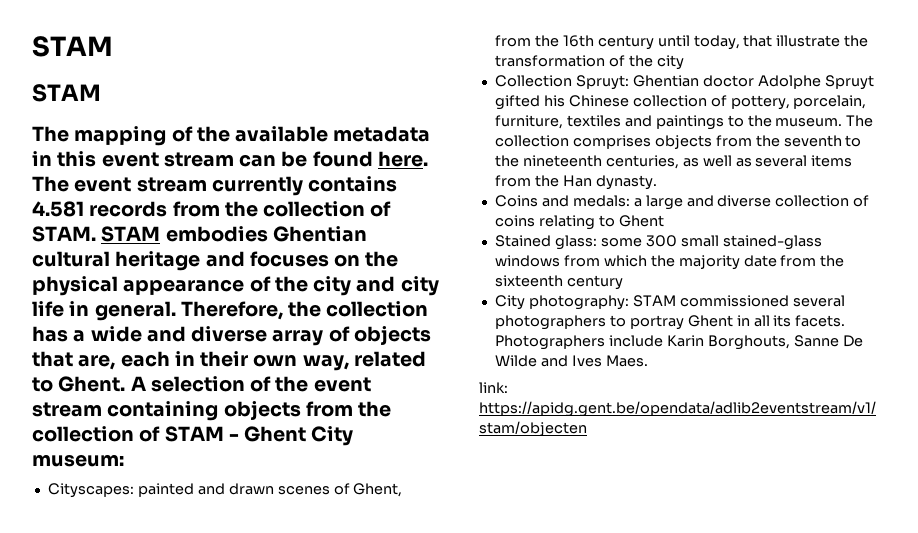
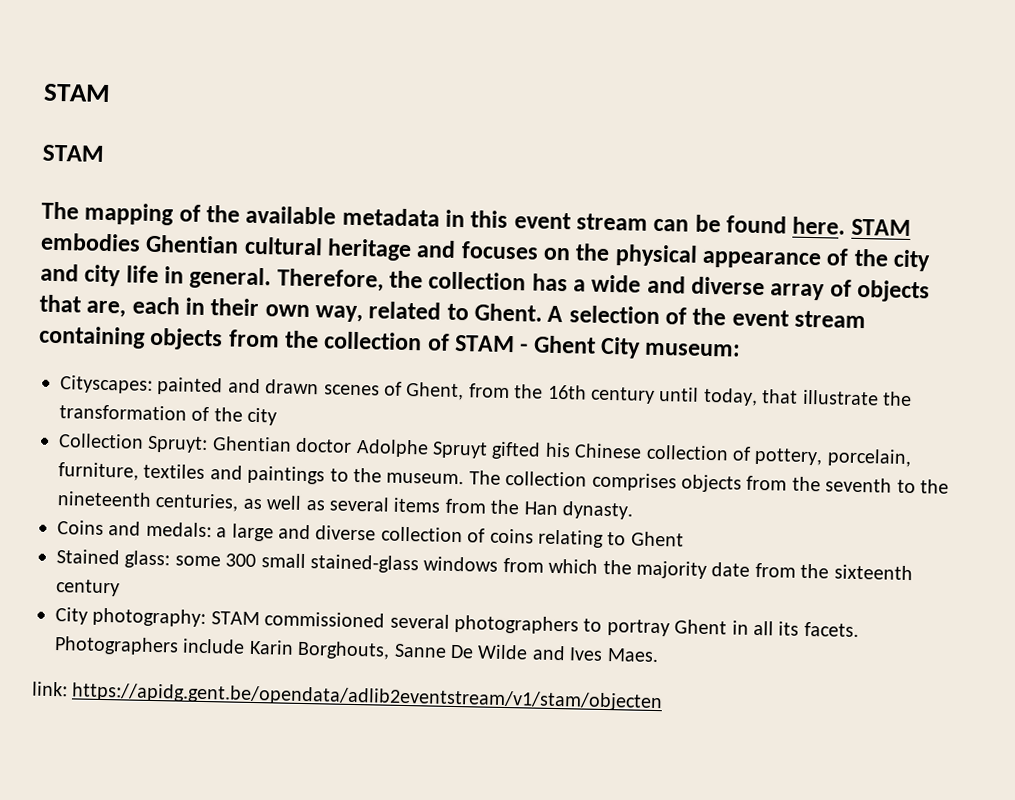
- The event stream currently contains 4.581 records from the collection of STAM.

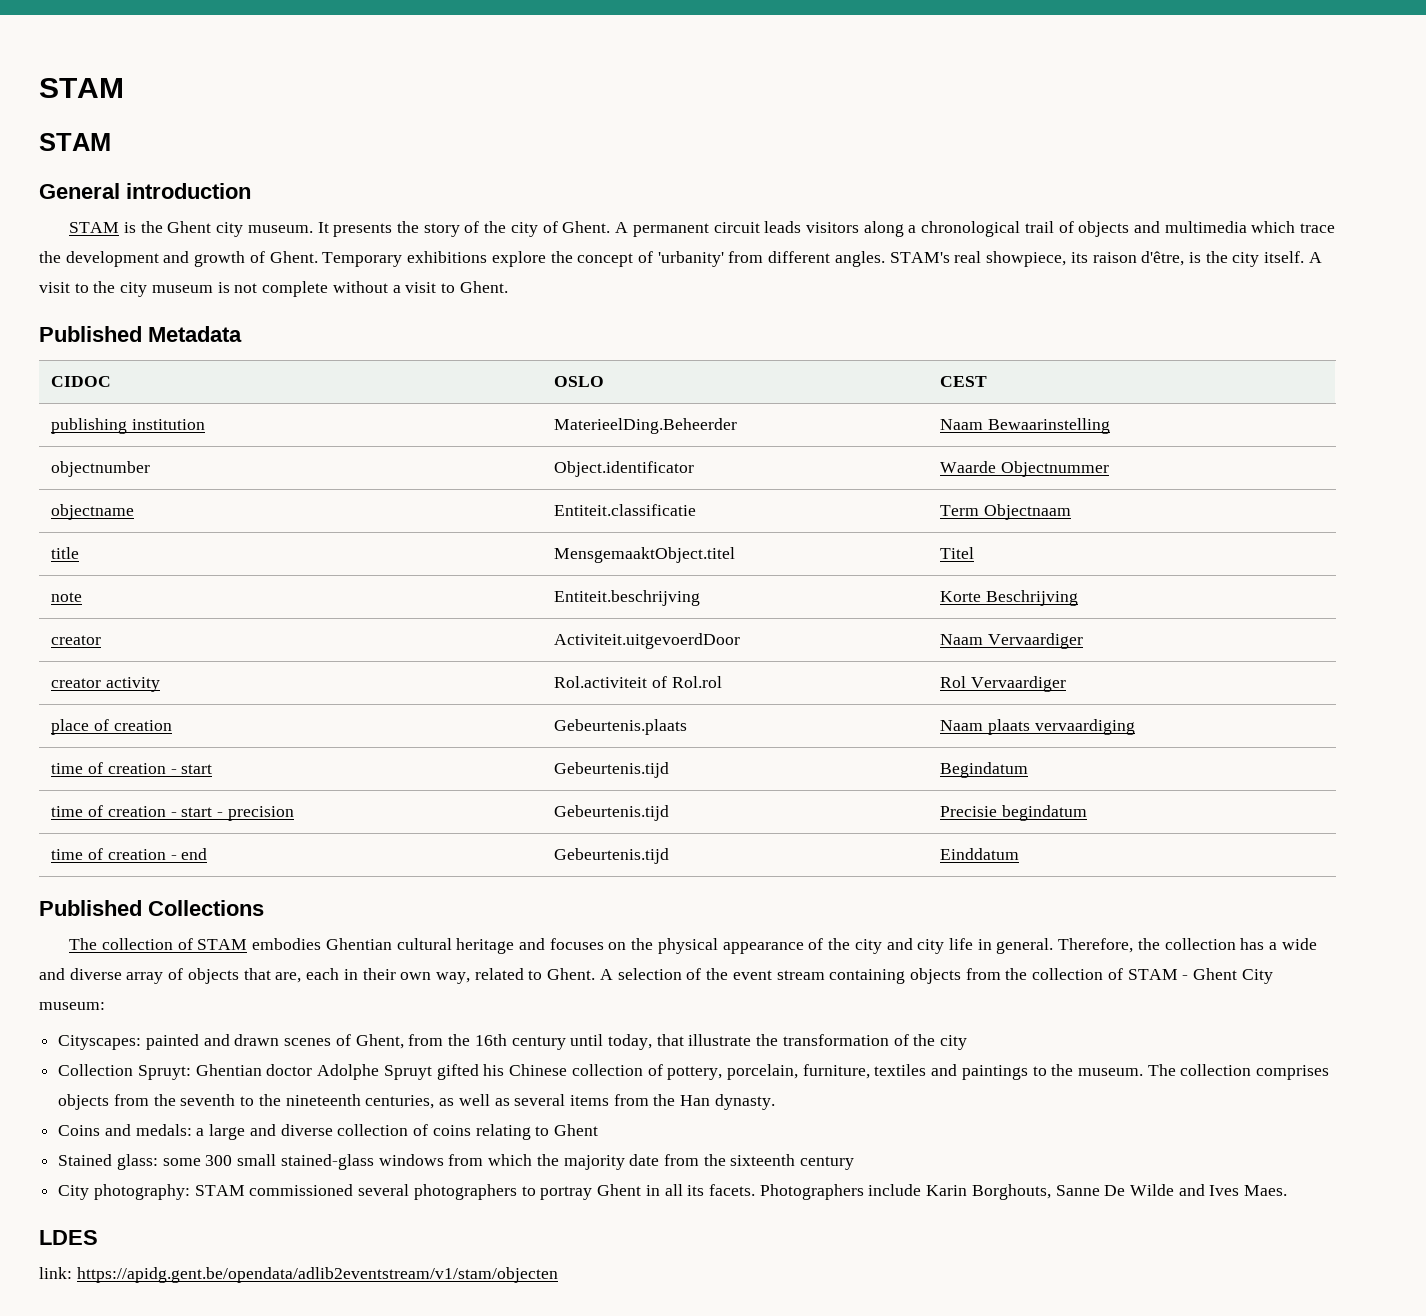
- The mapping of the available metadata in this event stream can be found here. STAM embodies Ghentian cultural heritage and focuses on the physical appearance of the city and city life in general.
+ General introduction
+ STAM is the Ghent city museum. It presents the story of the city of Ghent. A permanent circuit leads visitors along a chronological trail of objects and multimedia which trace the development and growth of Ghent. Temporary exhibitions explore the concept of 'urbanity' from different angles. STAM's real showpiece, its raison d'être, is the city itself. A visit to the city museum is not complete without a visit to Ghent.
+ Published Metadata
+ CIDOC | OSLO | CEST
+ publishing institution | MaterieelDing.Beheerder | Naam Bewaarinstelling
+ objectnumber | Object.identificator | Waarde Objectnummer
+ objectname | Entiteit.classificatie | Term Objectnaam
+ title | MensgemaaktObject.titel | Titel
+ note | Entiteit.beschrijving | Korte Beschrijving
+ creator | Activiteit.uitgevoerdDoor | Naam Vervaardiger
+ creator activity | Rol.activiteit of Rol.rol | Rol Vervaardiger
+ place of creation | Gebeurtenis.plaats | Naam plaats vervaardiging
+ time of creation - start | Gebeurtenis.tijd | Begindatum
+ time of creation - start - precision | Gebeurtenis.tijd | Precisie begindatum
+ time of creation - end | Gebeurtenis.tijd | Einddatum
+ Published Collections
+ The collection of STAM embodies Ghentian cultural heritage and focuses on the physical appearance of the city and city life in general.
+ LDES

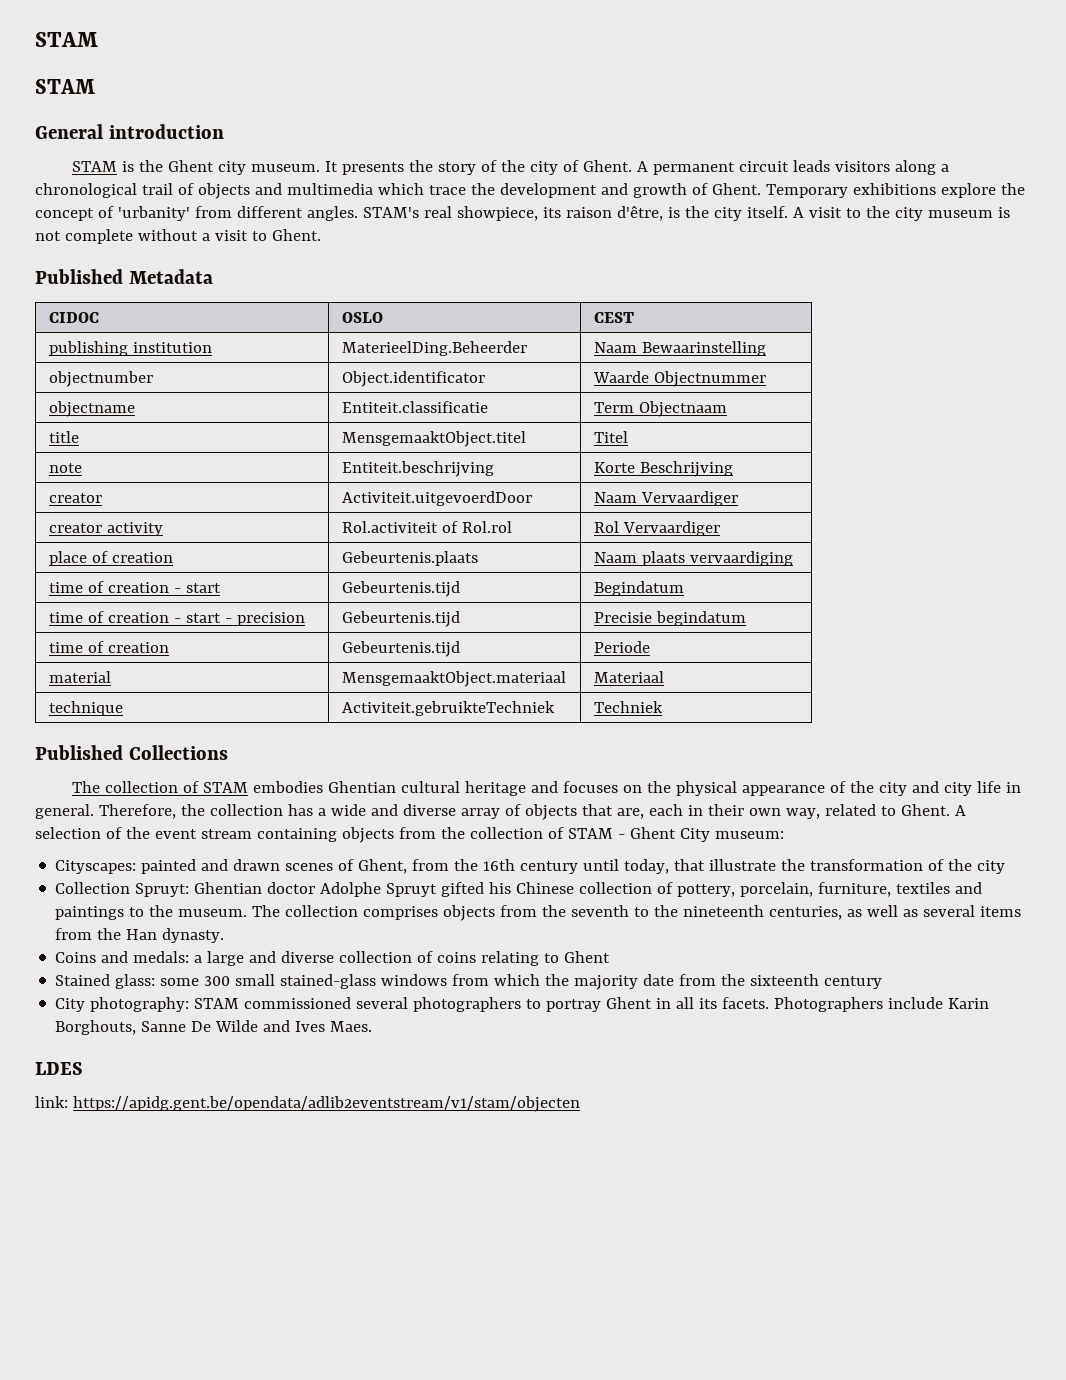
- time of creation - end | Gebeurtenis.tijd | Einddatum
+ time of creation | Gebeurtenis.tijd | Periode
+ material | MensgemaaktObject.materiaal | Materiaal
+ technique | Activiteit.gebruikteTechniek | Techniek

